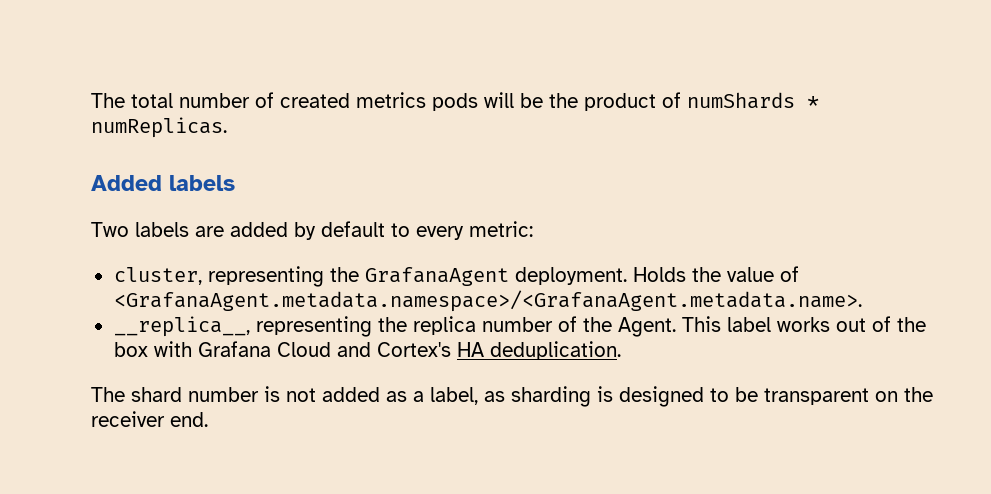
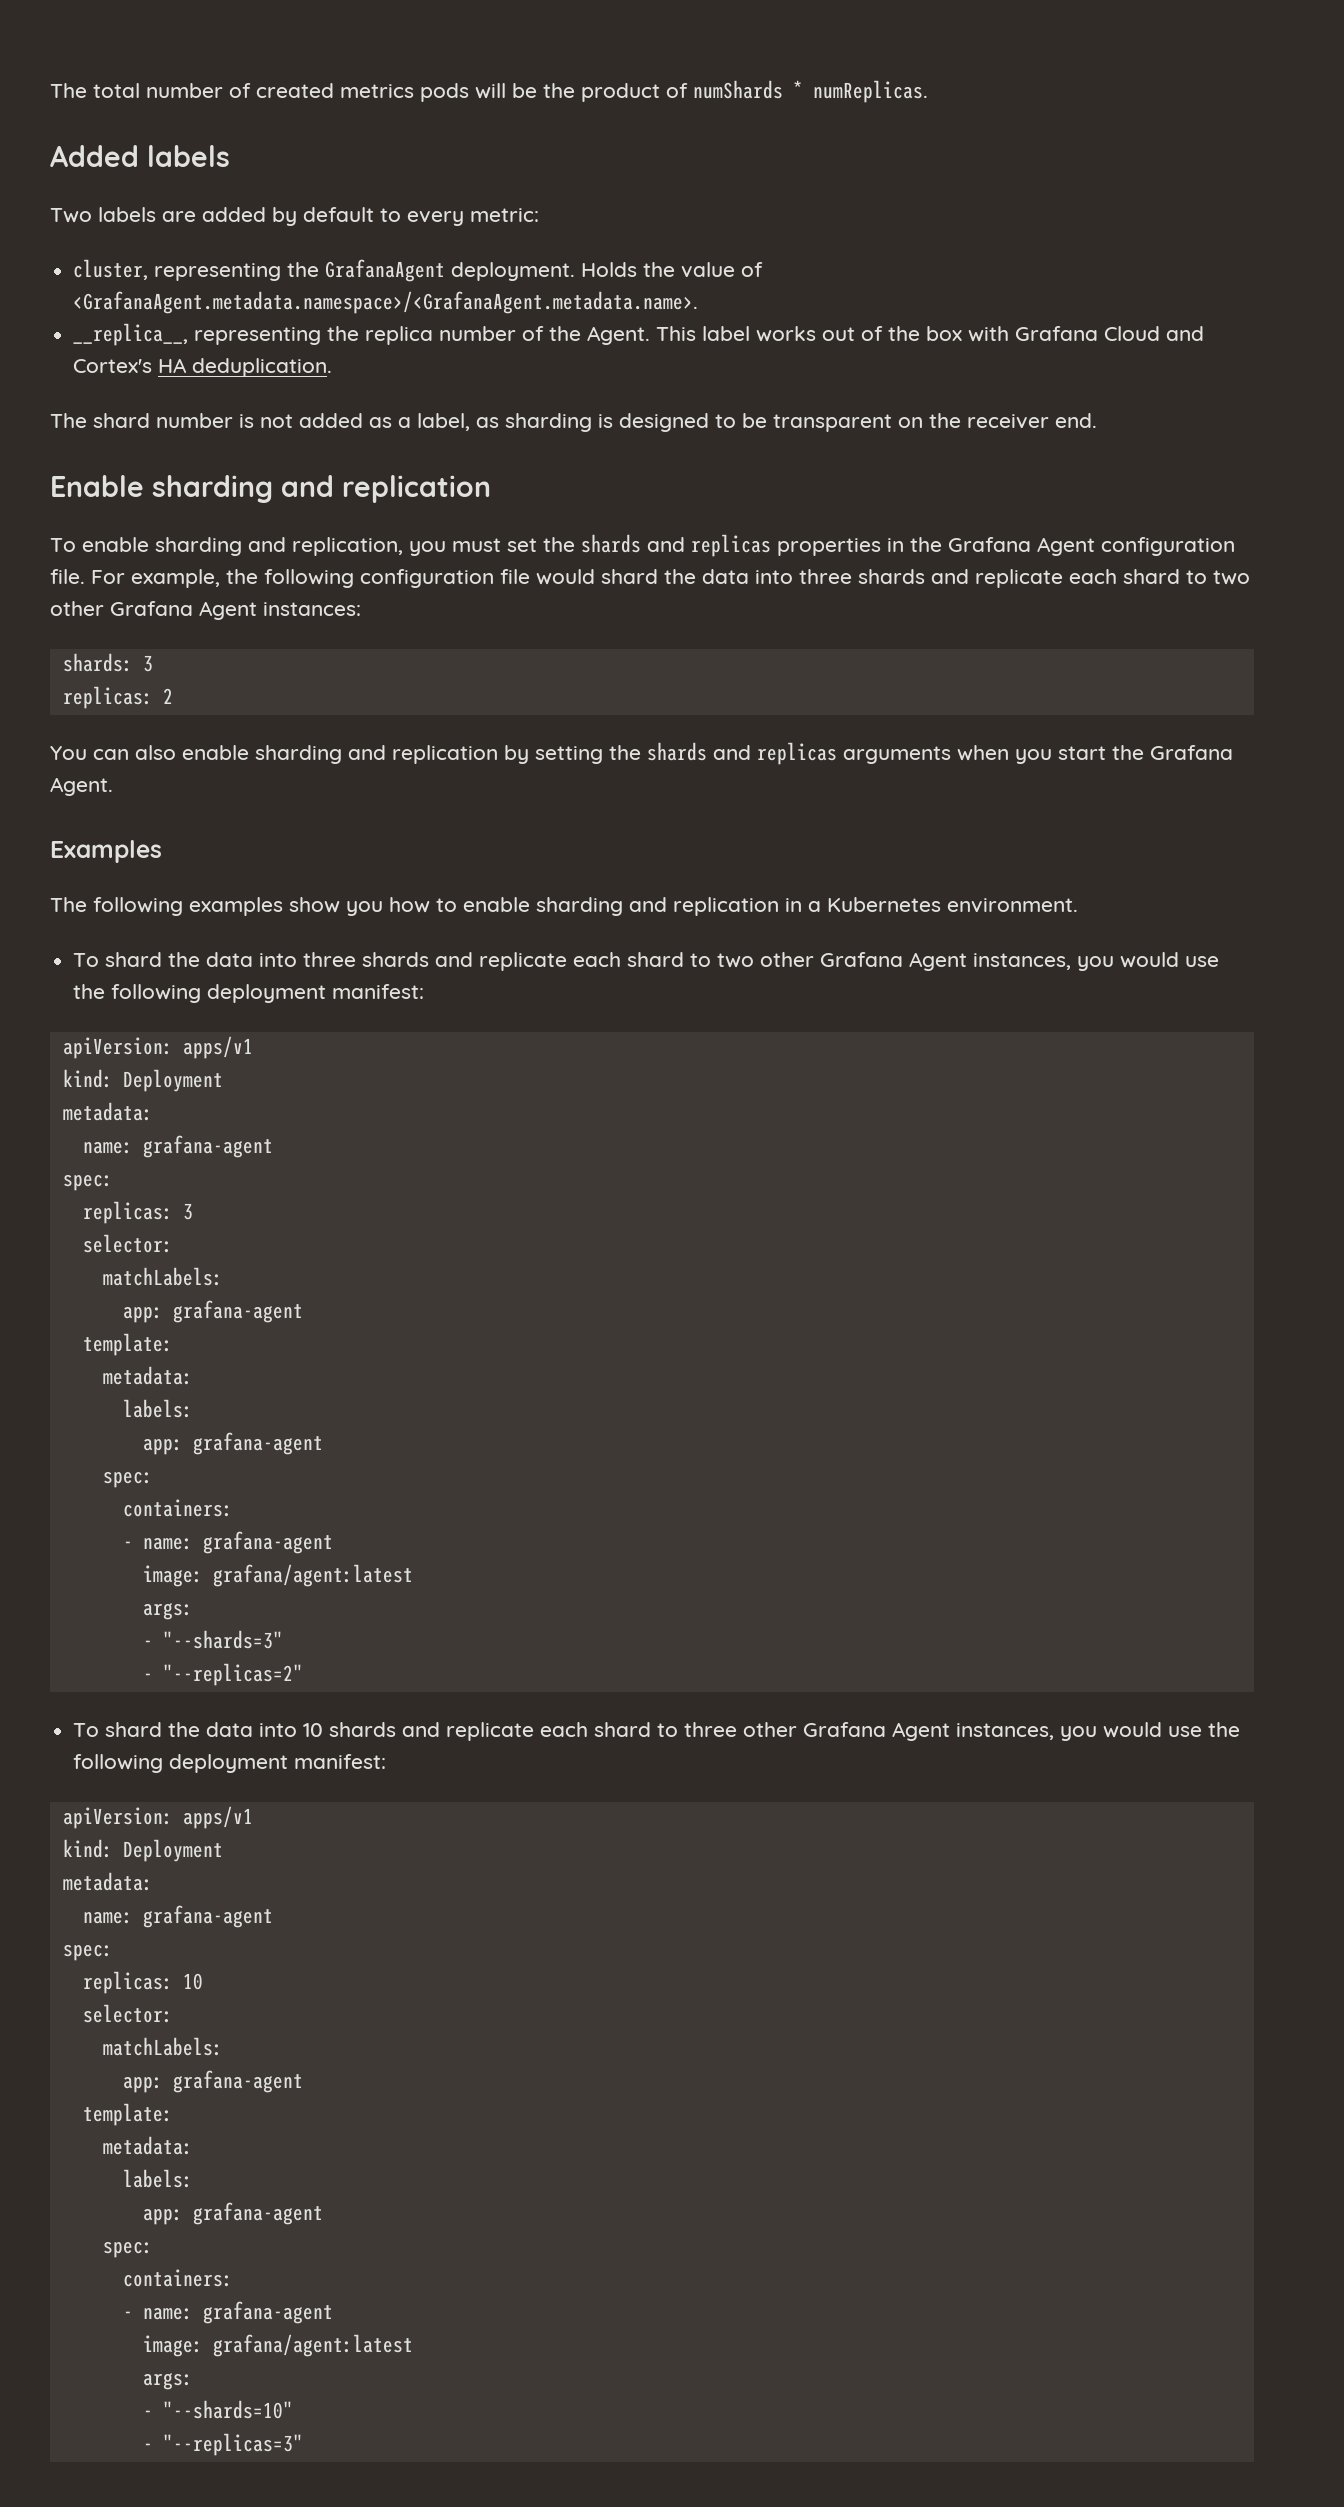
+ Enable sharding and replication
+ To enable sharding and replication, you must set the shards and replicas properties in the Grafana Agent configuration file. For example, the following configuration file would shard the data into three shards and replicate each shard to two other Grafana Agent instances:
+ shards: 3
+ replicas: 2
+ You can also enable sharding and replication by setting the shards and replicas arguments when you start the Grafana Agent.
+ Examples
+ The following examples show you how to enable sharding and replication in a Kubernetes environment.
+ To shard the data into three shards and replicate each shard to two other Grafana Agent instances, you would use the following deployment manifest:
+ apiVersion: apps/v1
+ kind: Deployment
+ metadata:
+ name: grafana-agent
+ spec:
+ replicas: 3
+ selector:
+ matchLabels:
+ app: grafana-agent
+ template:
+ metadata:
+ labels:
+ app: grafana-agent
+ spec:
+ containers:
+ - name: grafana-agent
+ image: grafana/agent:latest
+ args:
+ - "--shards=3"
+ - "--replicas=2"
+ To shard the data into 10 shards and replicate each shard to three other Grafana Agent instances, you would use the following deployment manifest:
+ apiVersion: apps/v1
+ kind: Deployment
+ metadata:
+ name: grafana-agent
+ spec:
+ replicas: 10
+ selector:
+ matchLabels:
+ app: grafana-agent
+ template:
+ metadata:
+ labels:
+ app: grafana-agent
+ spec:
+ containers:
+ - name: grafana-agent
+ image: grafana/agent:latest
+ args:
+ - "--shards=10"
+ - "--replicas=3"

